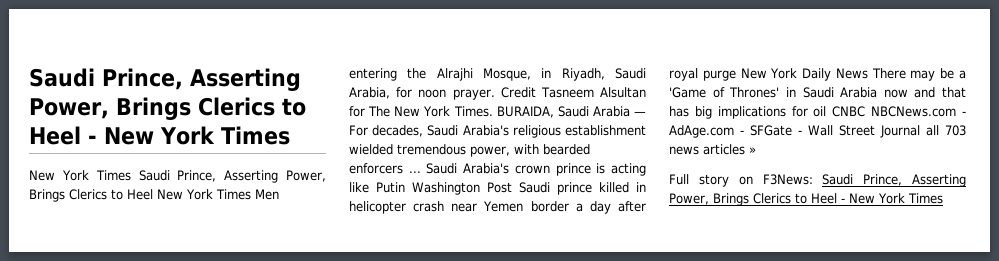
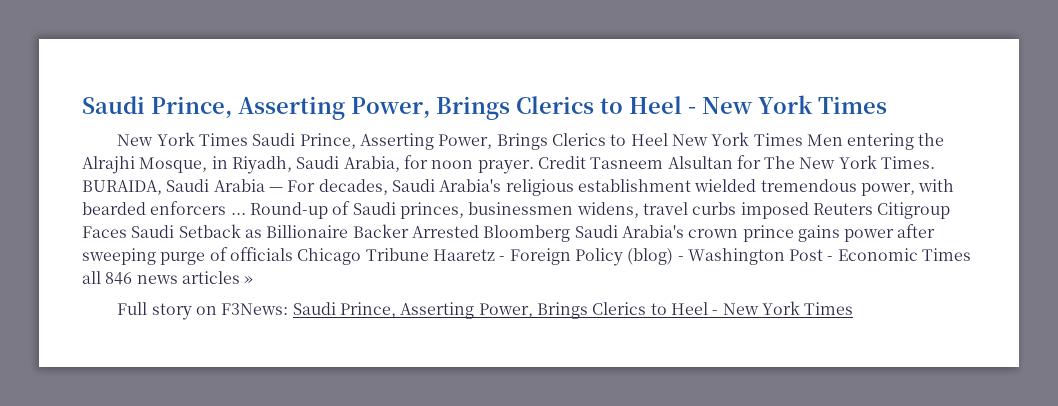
- Saudi Arabia's crown prince is acting like Putin Washington Post Saudi prince killed in helicopter crash near Yemen border a day after royal purge New York Daily News There may be a 'Game of Thrones' in Saudi Arabia now and that has big implications for oil CNBC NBCNews.com - AdAge.com - SFGate - Wall Street Journal all 703 news articles »
+ Round-up of Saudi princes, businessmen widens, travel curbs imposed Reuters Citigroup Faces Saudi Setback as Billionaire Backer Arrested Bloomberg Saudi Arabia's crown prince gains power after sweeping purge of officials Chicago Tribune Haaretz - Foreign Policy (blog) - Washington Post - Economic Times all 846 news articles »

